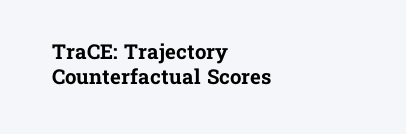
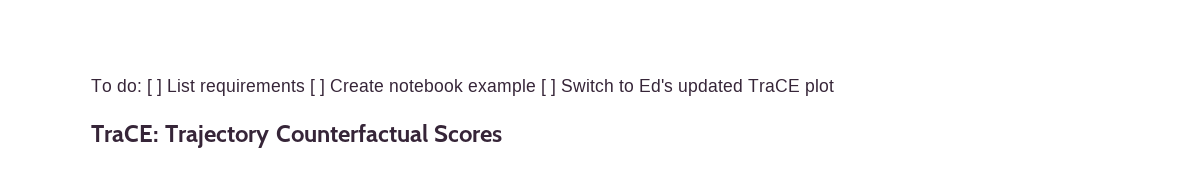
+ To do: [ ] List requirements [ ] Create notebook example [ ] Switch to Ed's updated TraCE plot

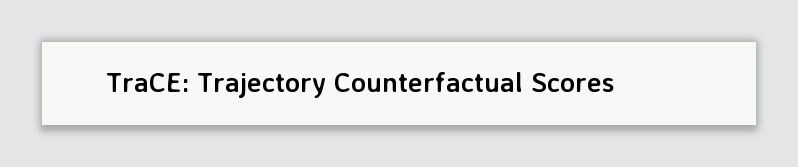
- To do: [ ] List requirements [ ] Create notebook example [ ] Switch to Ed's updated TraCE plot

